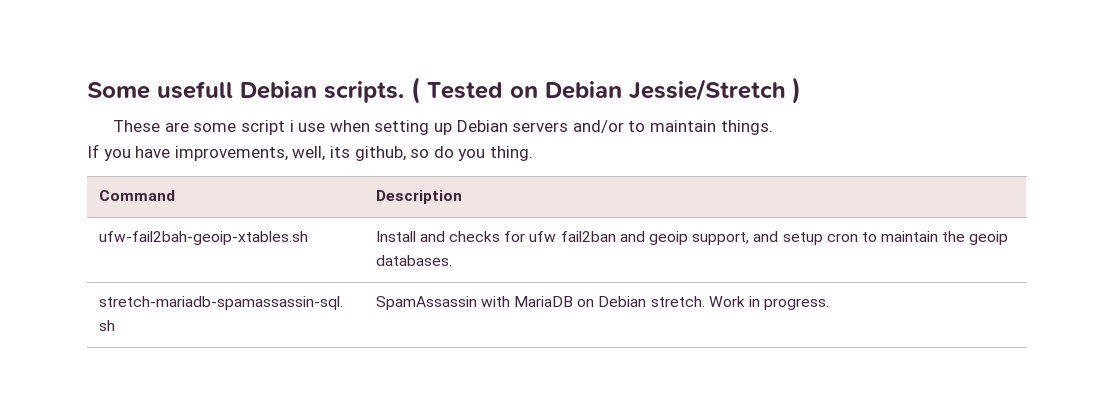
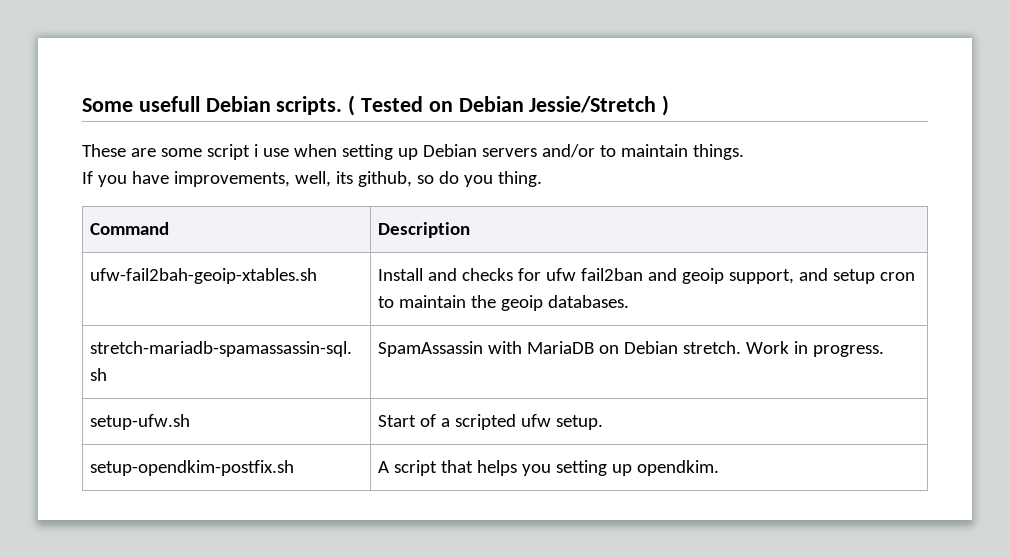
+ setup-ufw.sh | Start of a scripted ufw setup.
+ setup-opendkim-postfix.sh | A script that helps you setting up opendkim.

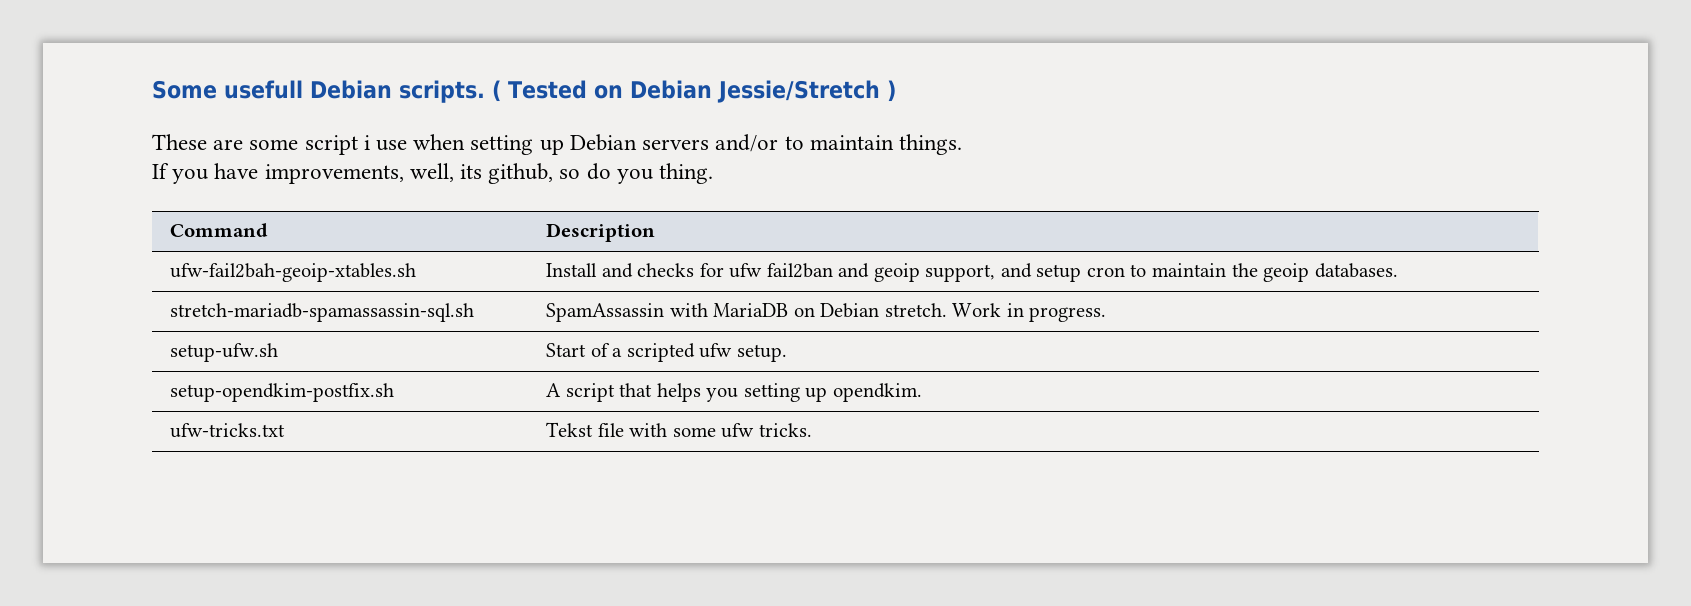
+ ufw-tricks.txt | Tekst file with some ufw tricks.

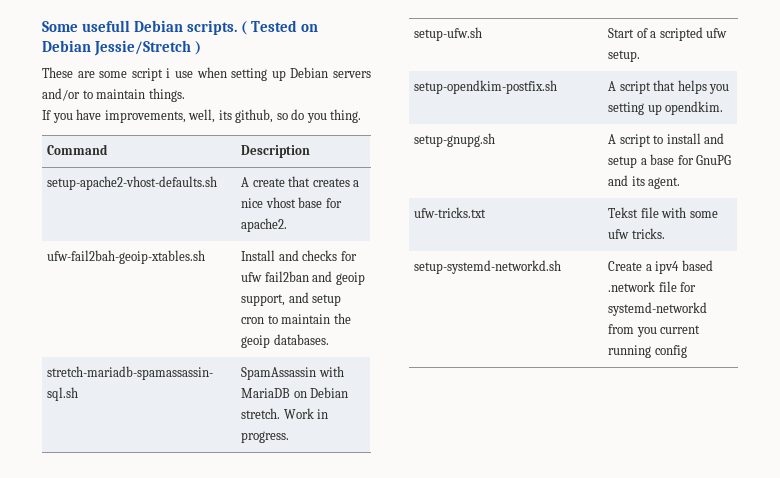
+ setup-apache2-vhost-defaults.sh | A create that creates a nice vhost base for apache2.
+ setup-gnupg.sh | A script to install and setup a base for GnuPG and its agent.
+ setup-systemd-networkd.sh | Create a ipv4 based .network file for systemd-networkd from you current running config

